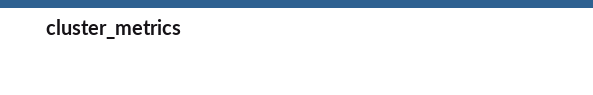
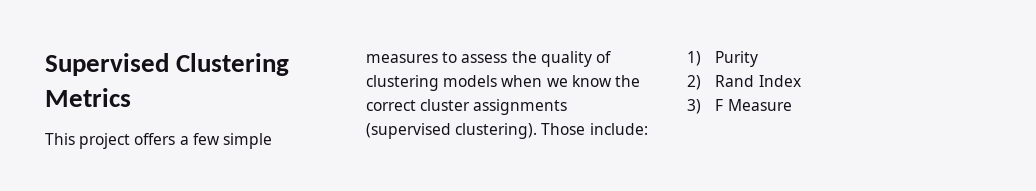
- cluster_metrics
+ Supervised Clustering Metrics
+ This project offers a few simple measures to assess the quality of clustering models when we know the correct cluster assignments (supervised clustering). Those include:
+ 1) Purity
+ 2) Rand Index
+ 3) F Measure

